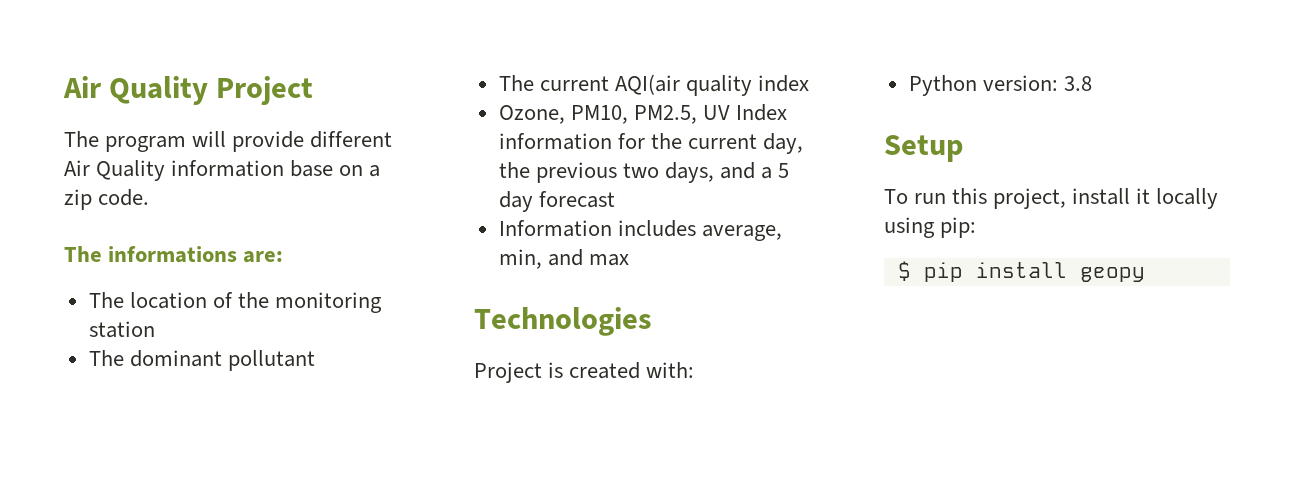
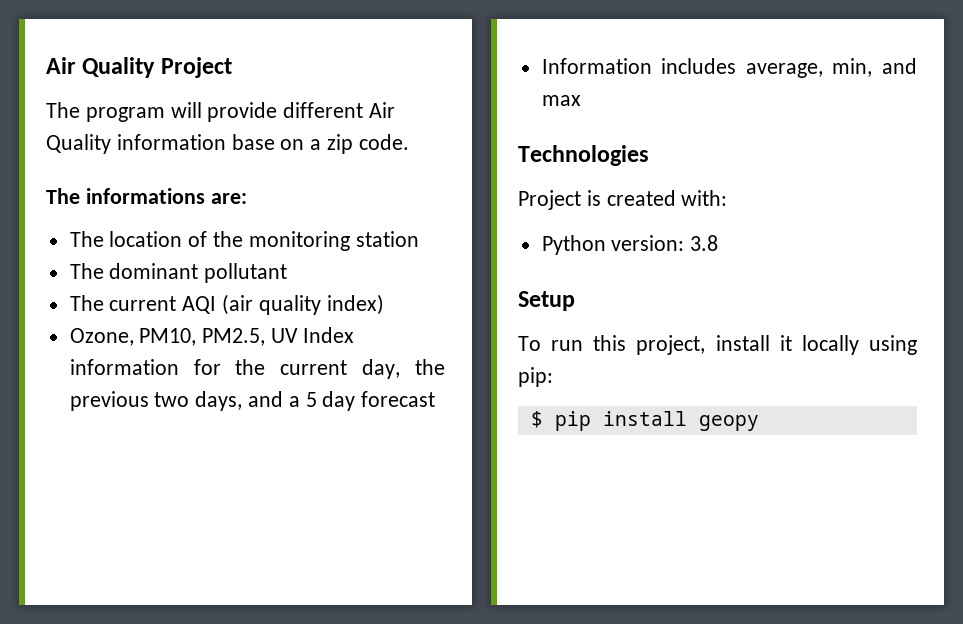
- The current AQI(air quality index
+ The current AQI (air quality index)

